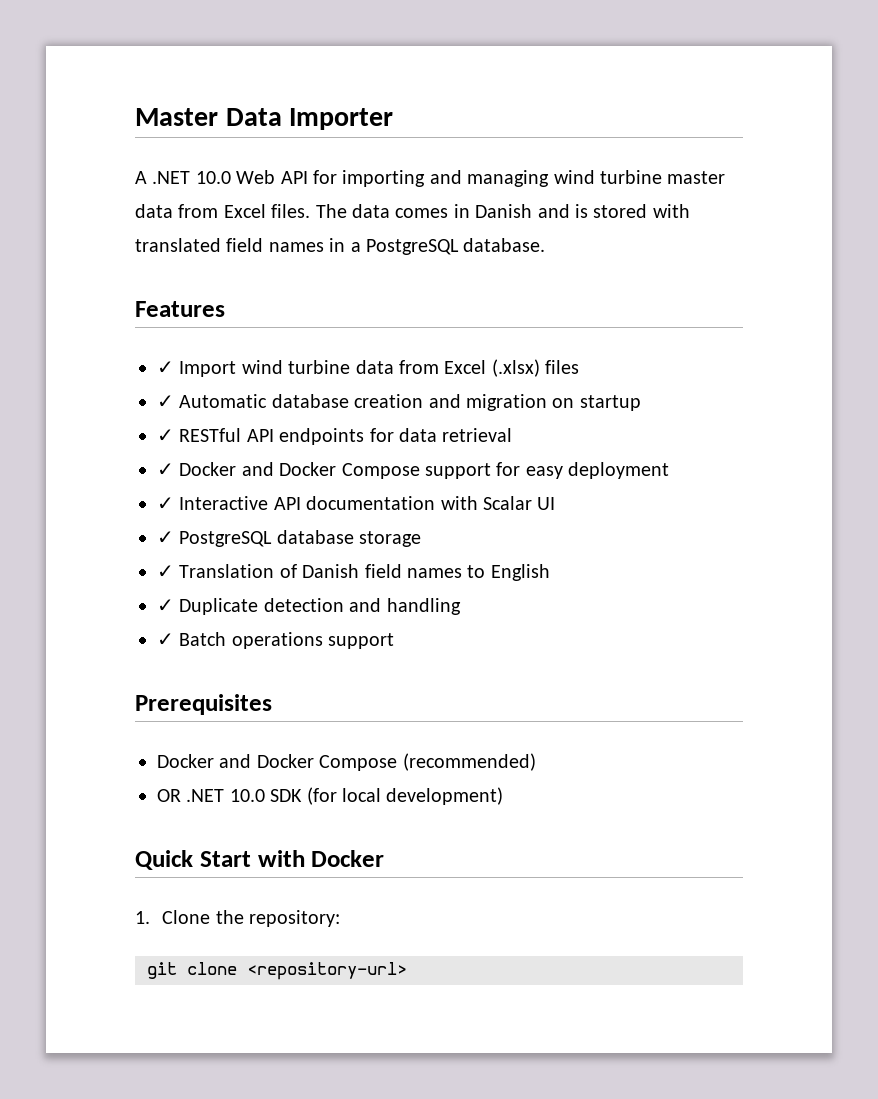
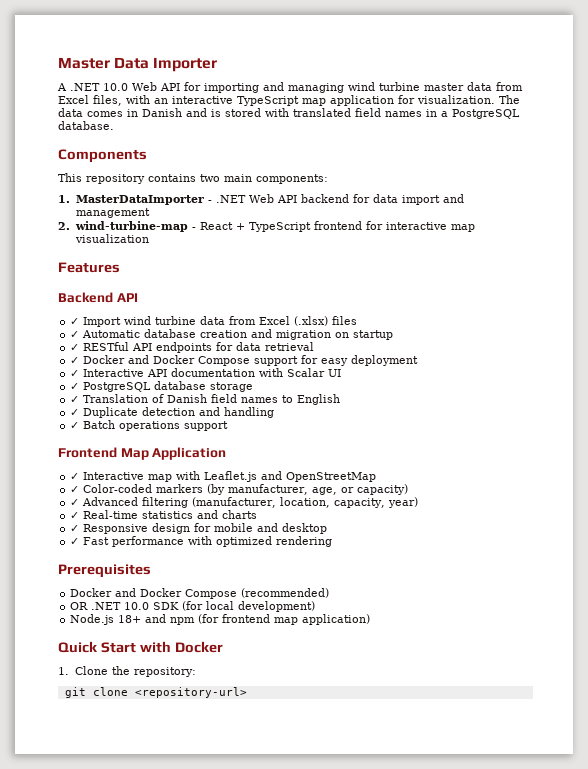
- A .NET 10.0 Web API for importing and managing wind turbine master data from Excel files.
+ A .NET 10.0 Web API for importing and managing wind turbine master data from Excel files, with an interactive TypeScript map application for visualization.
+ Components
+ This repository contains two main components:
+ 1. MasterDataImporter - .NET Web API backend for data import and management
+ 2. wind-turbine-map - React + TypeScript frontend for interactive map visualization
+ Backend API
+ Frontend Map Application
+ ✓ Interactive map with Leaflet.js and OpenStreetMap
+ ✓ Color-coded markers (by manufacturer, age, or capacity)
+ ✓ Advanced filtering (manufacturer, location, capacity, year)
+ ✓ Real-time statistics and charts
+ ✓ Responsive design for mobile and desktop
+ ✓ Fast performance with optimized rendering
+ Node.js 18+ and npm (for frontend map application)

